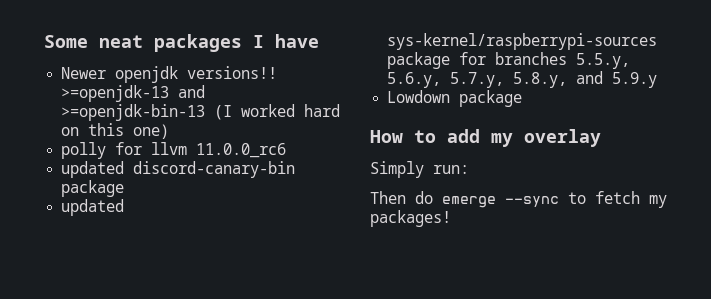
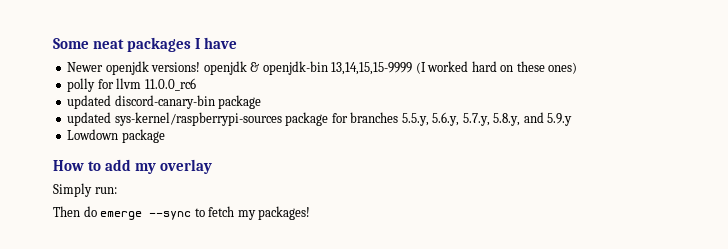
- Newer openjdk versions!! >=openjdk-13 and >=openjdk-bin-13 (I worked hard on this one)
+ Newer openjdk versions! openjdk & openjdk-bin 13,14,15,15-9999 (I worked hard on these ones)

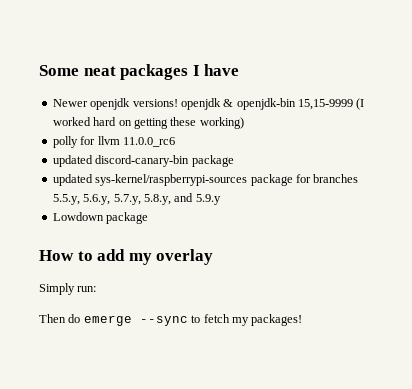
- Newer openjdk versions! openjdk & openjdk-bin 13,14,15,15-9999 (I worked hard on these ones)
+ Newer openjdk versions! openjdk & openjdk-bin 15,15-9999 (I worked hard on getting these working)

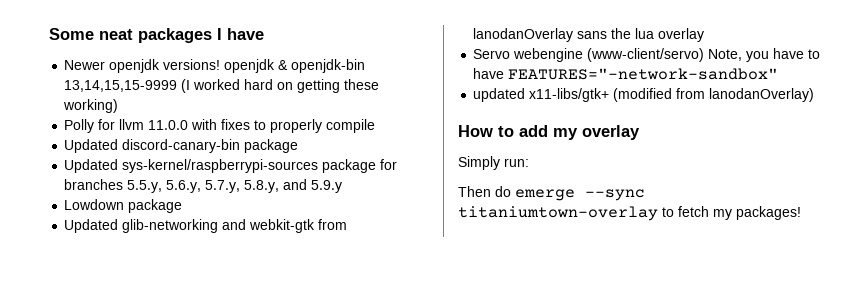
- Newer openjdk versions! openjdk & openjdk-bin 15,15-9999 (I worked hard on getting these working)
+ Newer openjdk versions! openjdk & openjdk-bin 13,14,15,15-9999 (I worked hard on getting these working)
- polly for llvm 11.0.0_rc6
- updated discord-canary-bin package
+ Polly for llvm 11.0.0 with fixes to properly compile
+ Updated discord-canary-bin package
- updated sys-kernel/raspberrypi-sources package for branches 5.5.y, 5.6.y, 5.7.y, 5.8.y, and 5.9.y
+ Updated sys-kernel/raspberrypi-sources package for branches 5.5.y, 5.6.y, 5.7.y, 5.8.y, and 5.9.y
+ Updated glib-networking and webkit-gtk from lanodanOverlay sans the lua overlay
+ Servo webengine (www-client/servo) Note, you have to have FEATURES="-network-sandbox"
+ updated x11-libs/gtk+ (modified from lanodanOverlay)
- Then do emerge --sync to fetch my packages!
+ Then do emerge --sync titaniumtown-overlay to fetch my packages!

